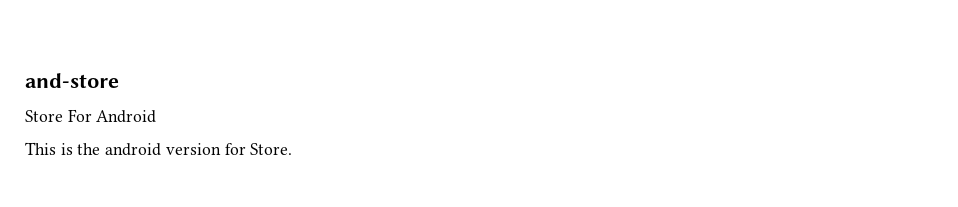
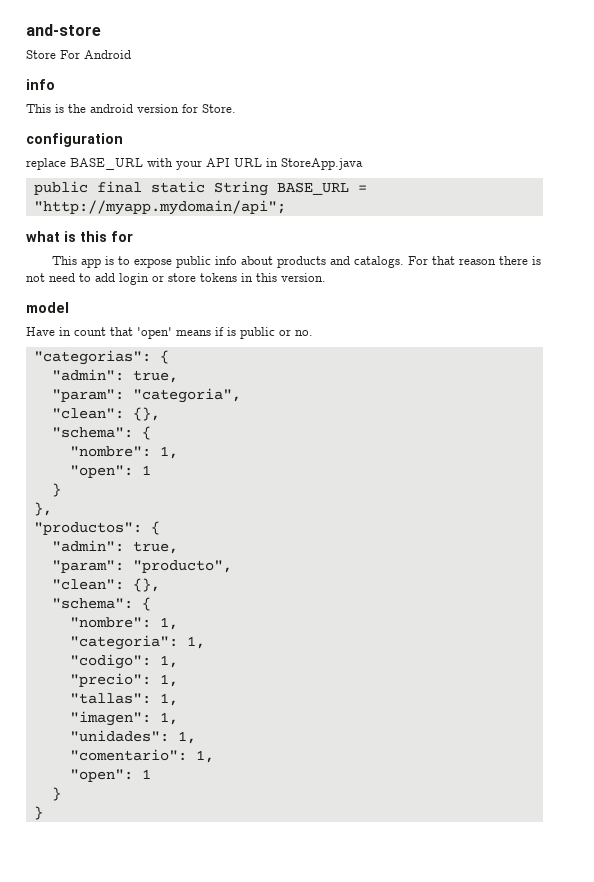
  Store For Android
+ info
+ configuration
+ replace BASE_URL with your API URL in StoreApp.java
+ public final static String BASE_URL = "http://myapp.mydomain/api";
+ what is this for
+ This app is to expose public info about products and catalogs. For that reason there is not need to add login or store tokens in this version.
+ model
+ Have in count that 'open' means if is public or no.
+ "categorias": {
+ "admin": true,
+ "param": "categoria",
+ "clean": {},
+ "schema": {
+ "nombre": 1,
+ "open": 1
+ }
+ },
+ "productos": {
+ "admin": true,
+ "param": "producto",
+ "clean": {},
+ "schema": {
+ "nombre": 1,
+ "categoria": 1,
+ "codigo": 1,
+ "precio": 1,
+ "tallas": 1,
+ "imagen": 1,
+ "unidades": 1,
+ "comentario": 1,
+ "open": 1
+ }
+ }

